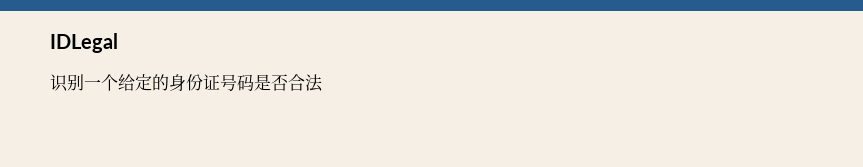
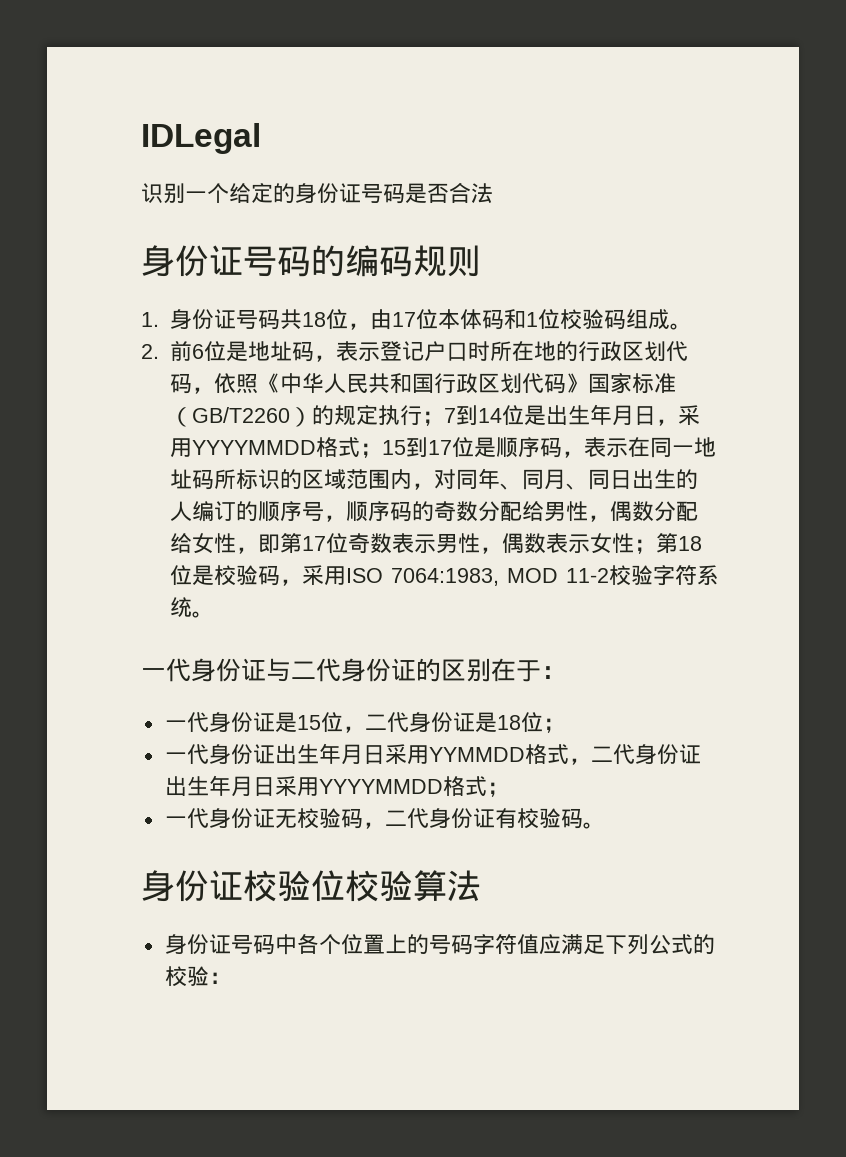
+ 身份证号码的编码规则
+ 1.身份证号码共18位，由17位本体码和1位校验码组成。
+ 2.前6位是地址码，表示登记户口时所在地的行政区划代码，依照《中华人民共和国行政区划代码》国家标准（GB/T2260）的规定执行；7到14位是出生年月日，采用YYYYMMDD格式；15到17位是顺序码，表示在同一地址码所标识的区域范围内，对同年、同月、同日出生的人编订的顺序号，顺序码的奇数分配给男性，偶数分配给女性，即第17位奇数表示男性，偶数表示女性；第18位是校验码，采用ISO 7064:1983, MOD 11-2校验字符系统。
+ 一代身份证与二代身份证的区别在于：
+ 一代身份证是15位，二代身份证是18位；
+ 一代身份证出生年月日采用YYMMDD格式，二代身份证出生年月日采用YYYYMMDD格式；
+ 一代身份证无校验码，二代身份证有校验码。
+ 身份证校验位校验算法
+ 身份证号码中各个位置上的号码字符值应满足下列公式的校验：

